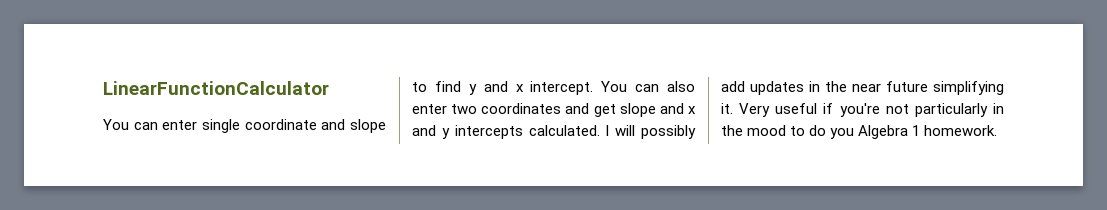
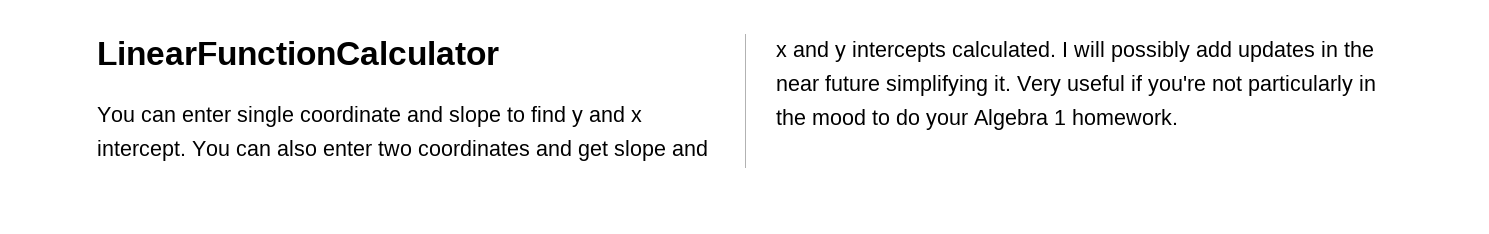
- Very useful if you're not particularly in the mood to do you Algebra 1 homework.
+ Very useful if you're not particularly in the mood to do your Algebra 1 homework.

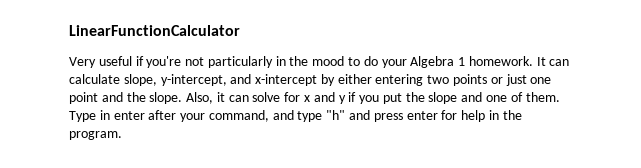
- You can enter single coordinate and slope to find y and x intercept. You can also enter two coordinates and get slope and x and y intercepts calculated. I will possibly add updates in the near future simplifying it.
+ It can calculate slope, y-intercept, and x-intercept by either entering two points or just one point and the slope. Also, it can solve for x and y if you put the slope and one of them. Type in enter after your command, and type "h" and press enter for help in the program.

